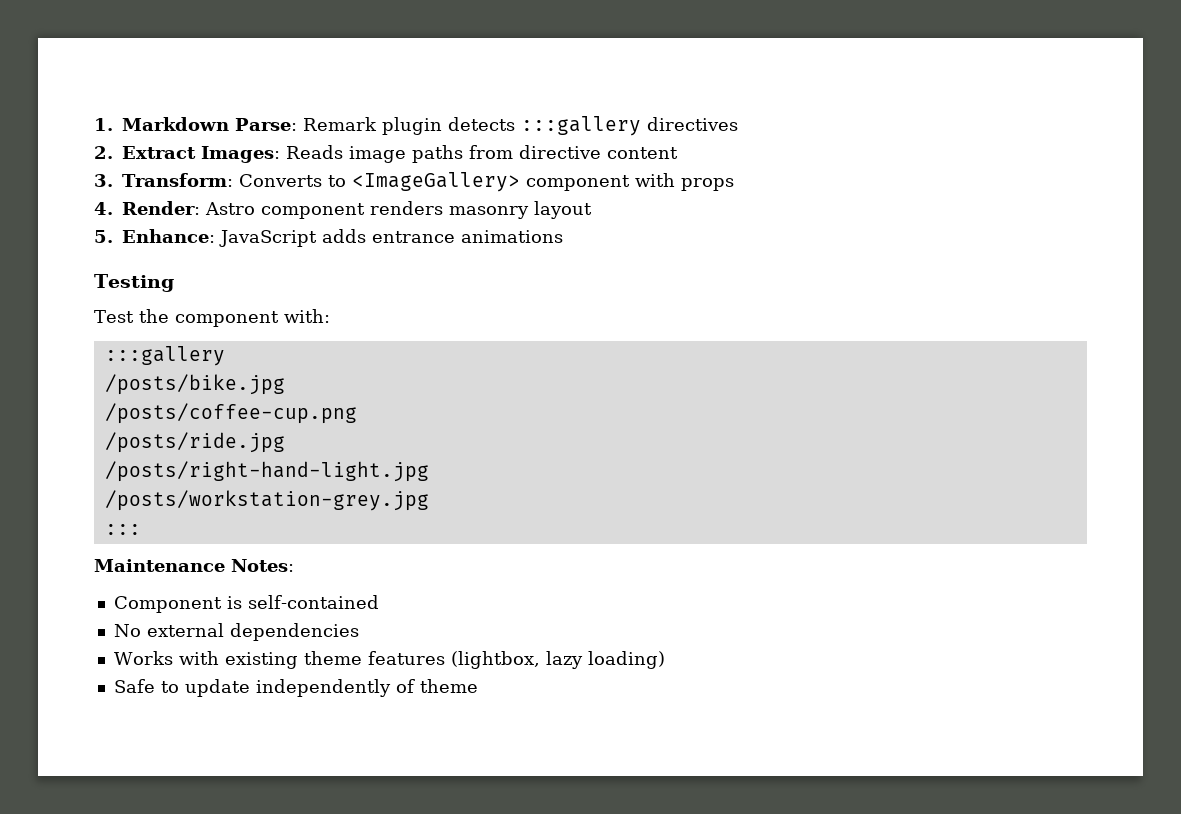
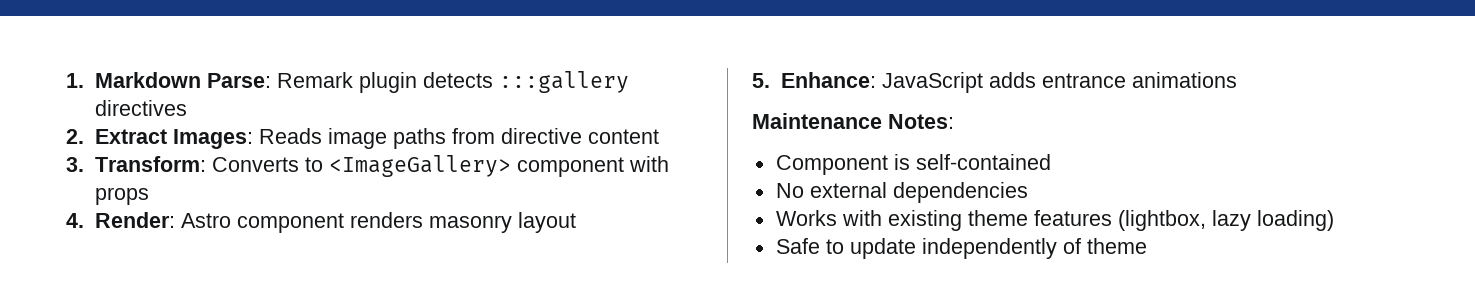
- Testing
- Test the component with:
- :::gallery
- /posts/bike.jpg
- /posts/coffee-cup.png
- /posts/ride.jpg
- /posts/right-hand-light.jpg
- /posts/workstation-grey.jpg
- :::

